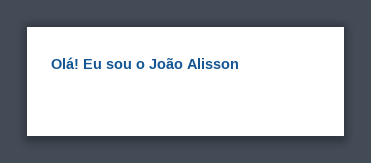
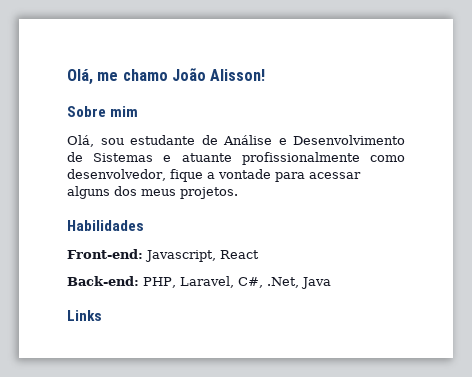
- Olá! Eu sou o João Alisson
+ Olá, me chamo João Alisson!
+ Sobre mim
+ Olá, sou estudante de Análise e Desenvolvimento de Sistemas e atuante profissionalmente como desenvolvedor, fique a vontade para acessar alguns dos meus projetos.
+ Habilidades
+ Front-end: Javascript, React
+ Back-end: PHP, Laravel, C#, .Net, Java
+ Links

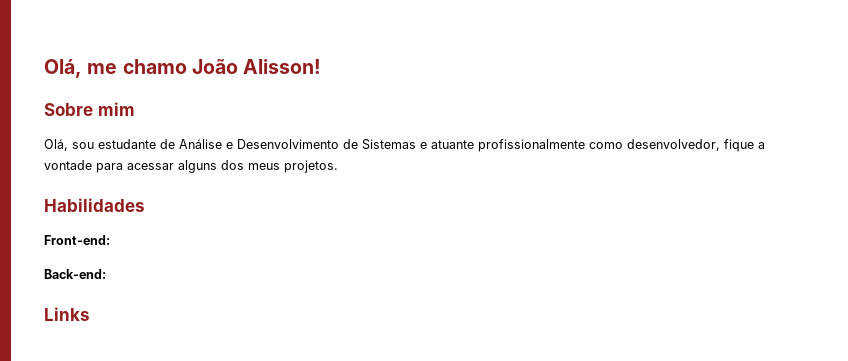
- Front-end: Javascript, React
+ Front-end:
- Back-end: PHP, Laravel, C#, .Net, Java
+ Back-end:

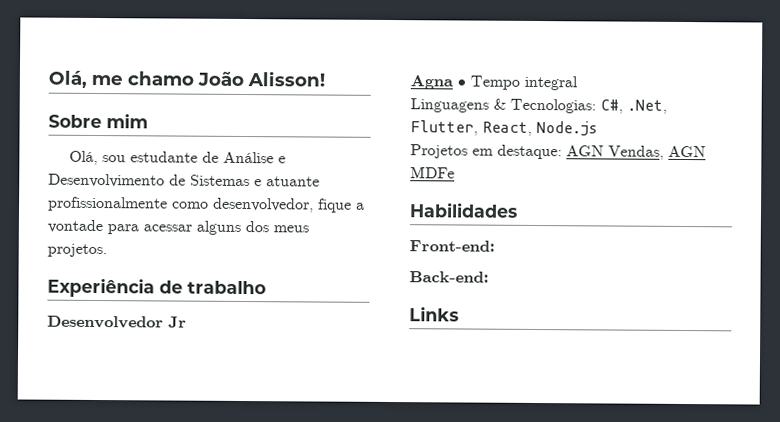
+ Experiência de trabalho
+ Desenvolvedor Jr
+ Agna • Tempo integral
+ Linguagens & Tecnologias: C#, .Net, Flutter, React, Node.js
+ Projetos em destaque: AGN Vendas, AGN MDFe

